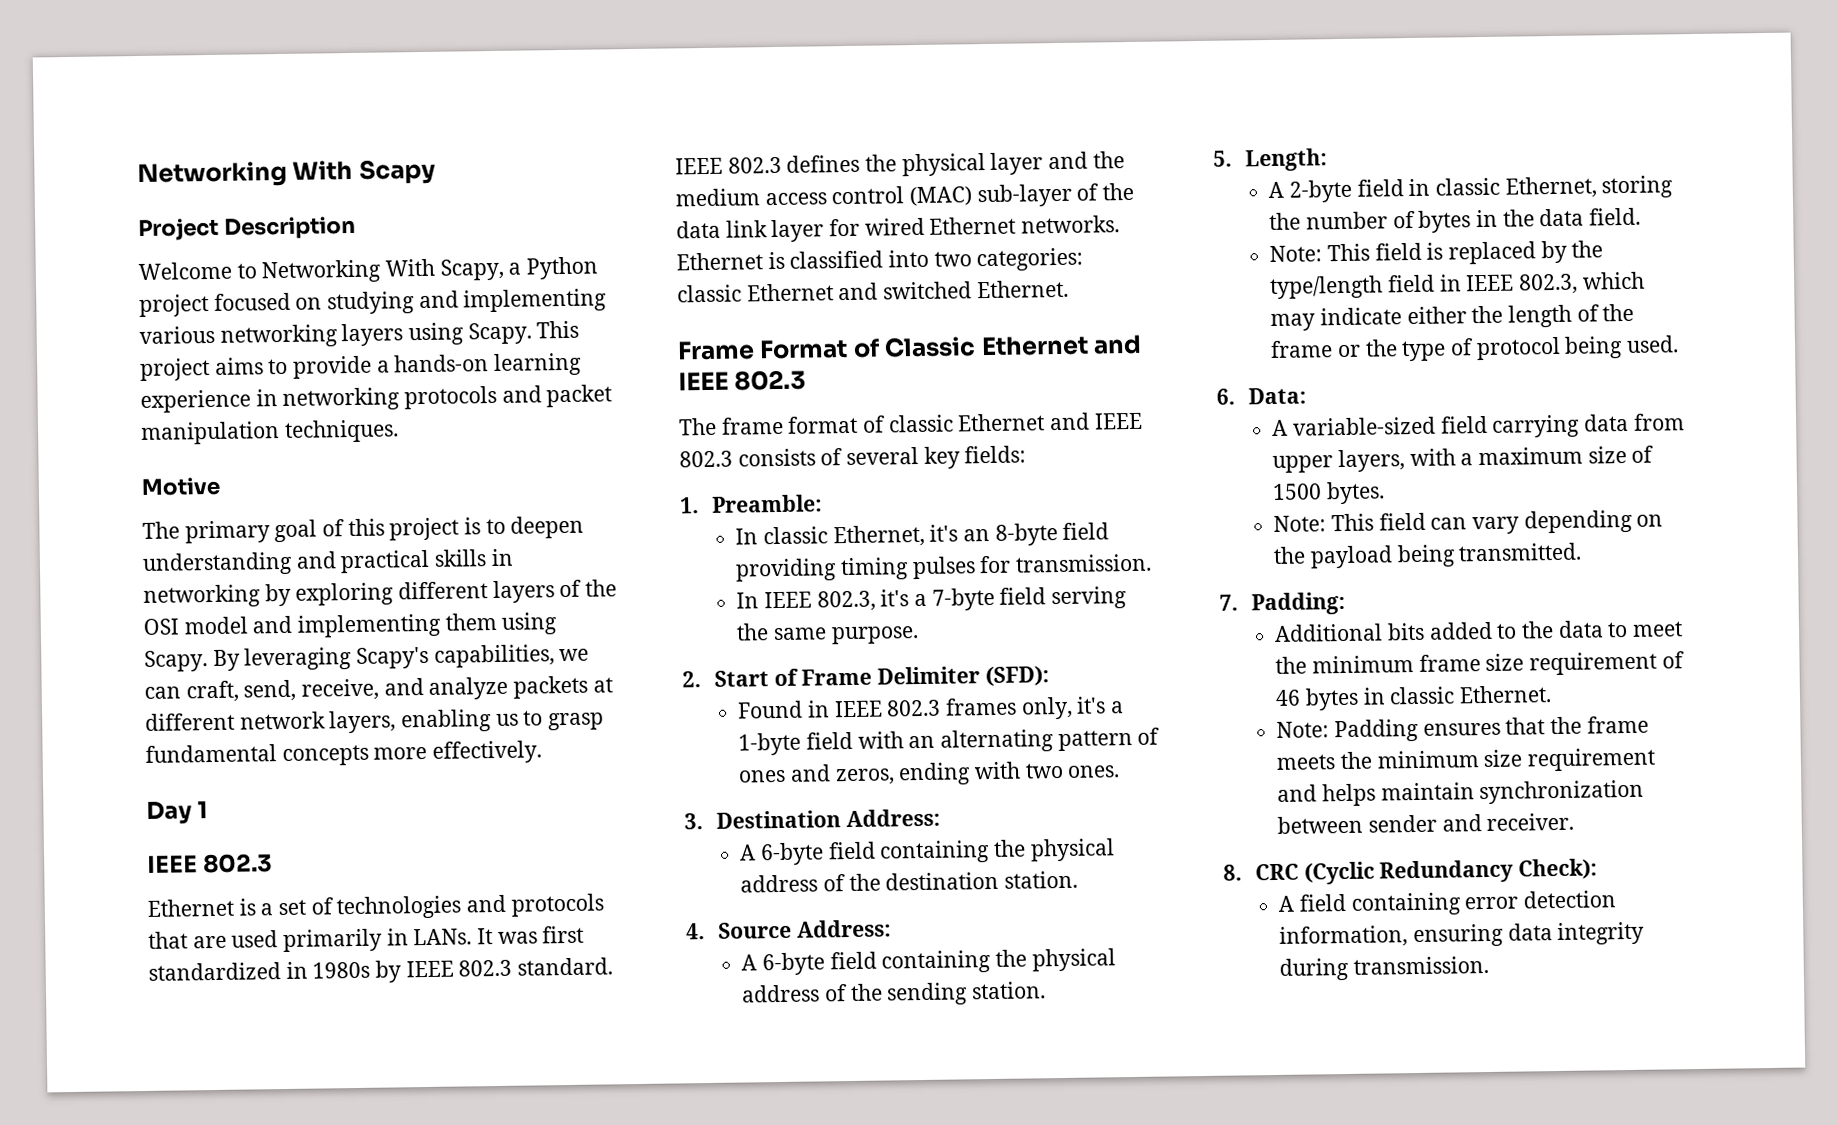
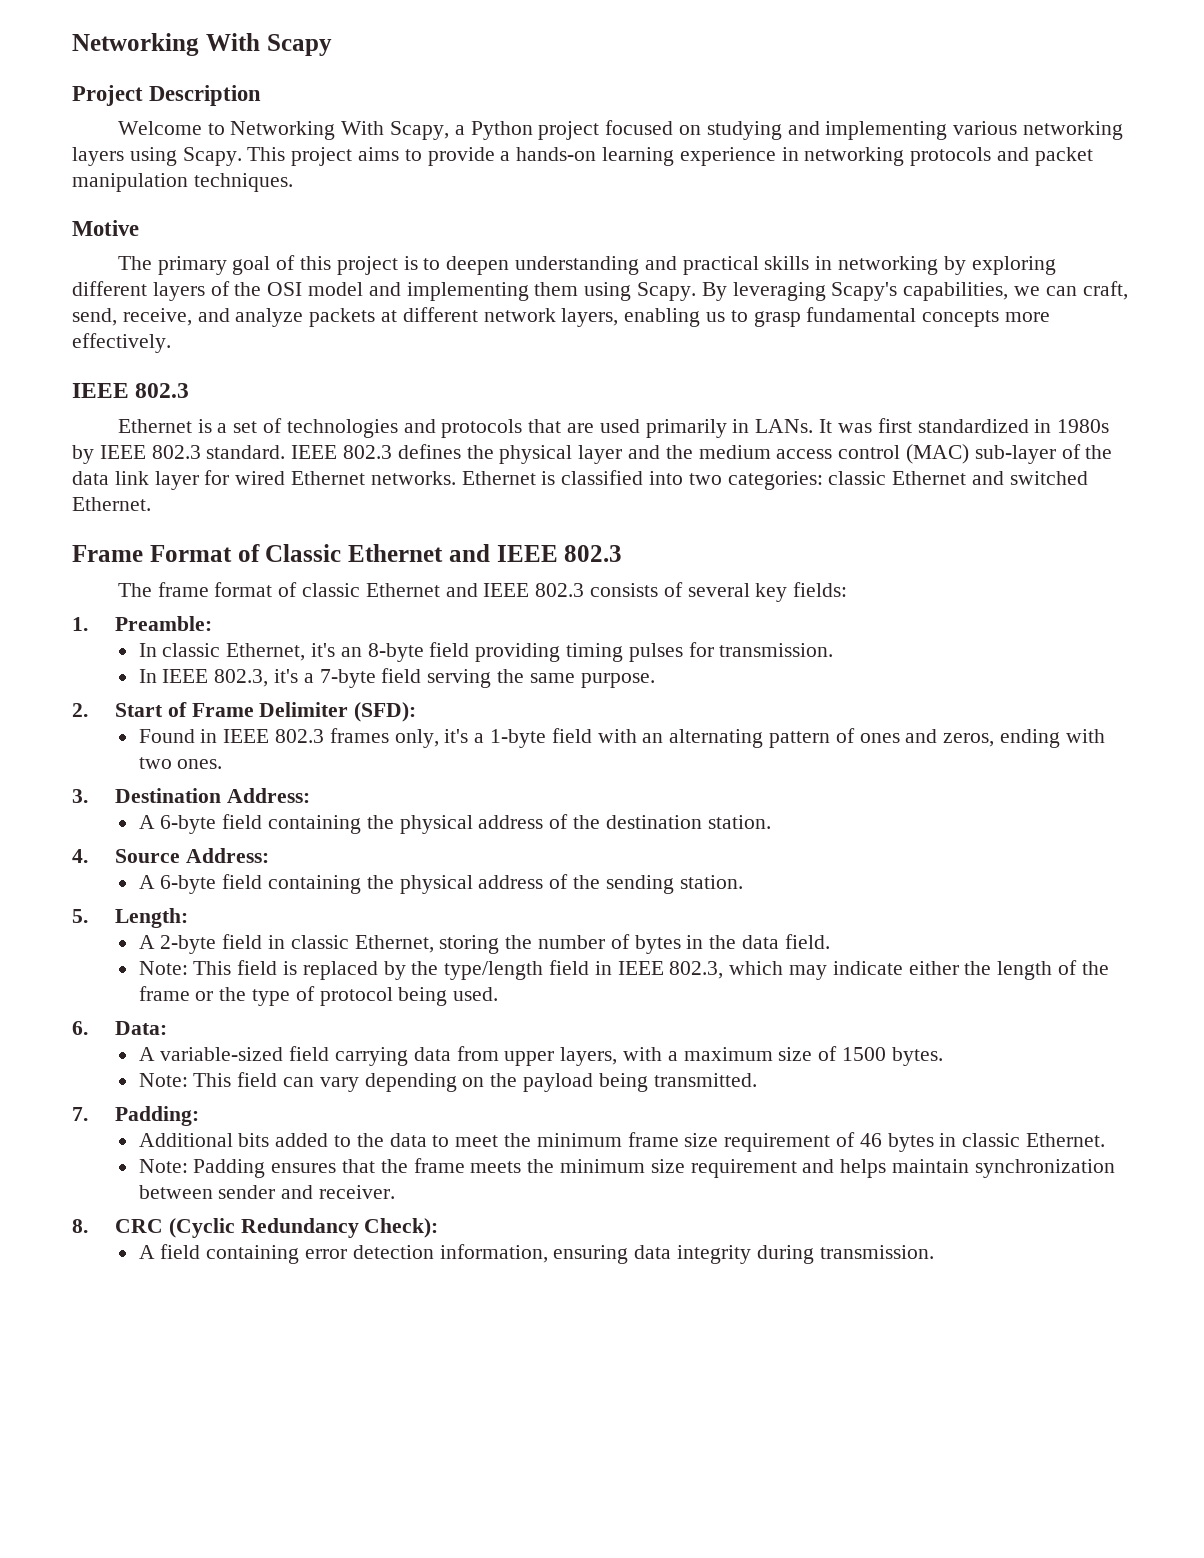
- Day 1

